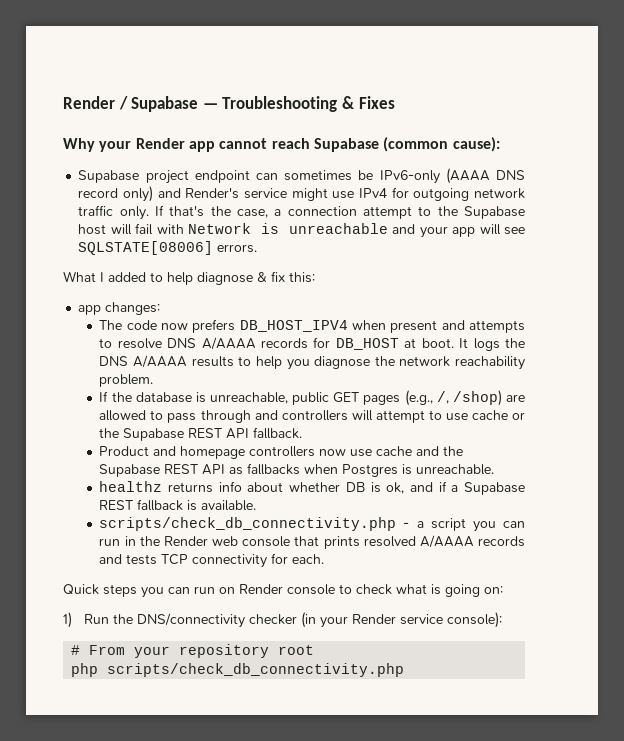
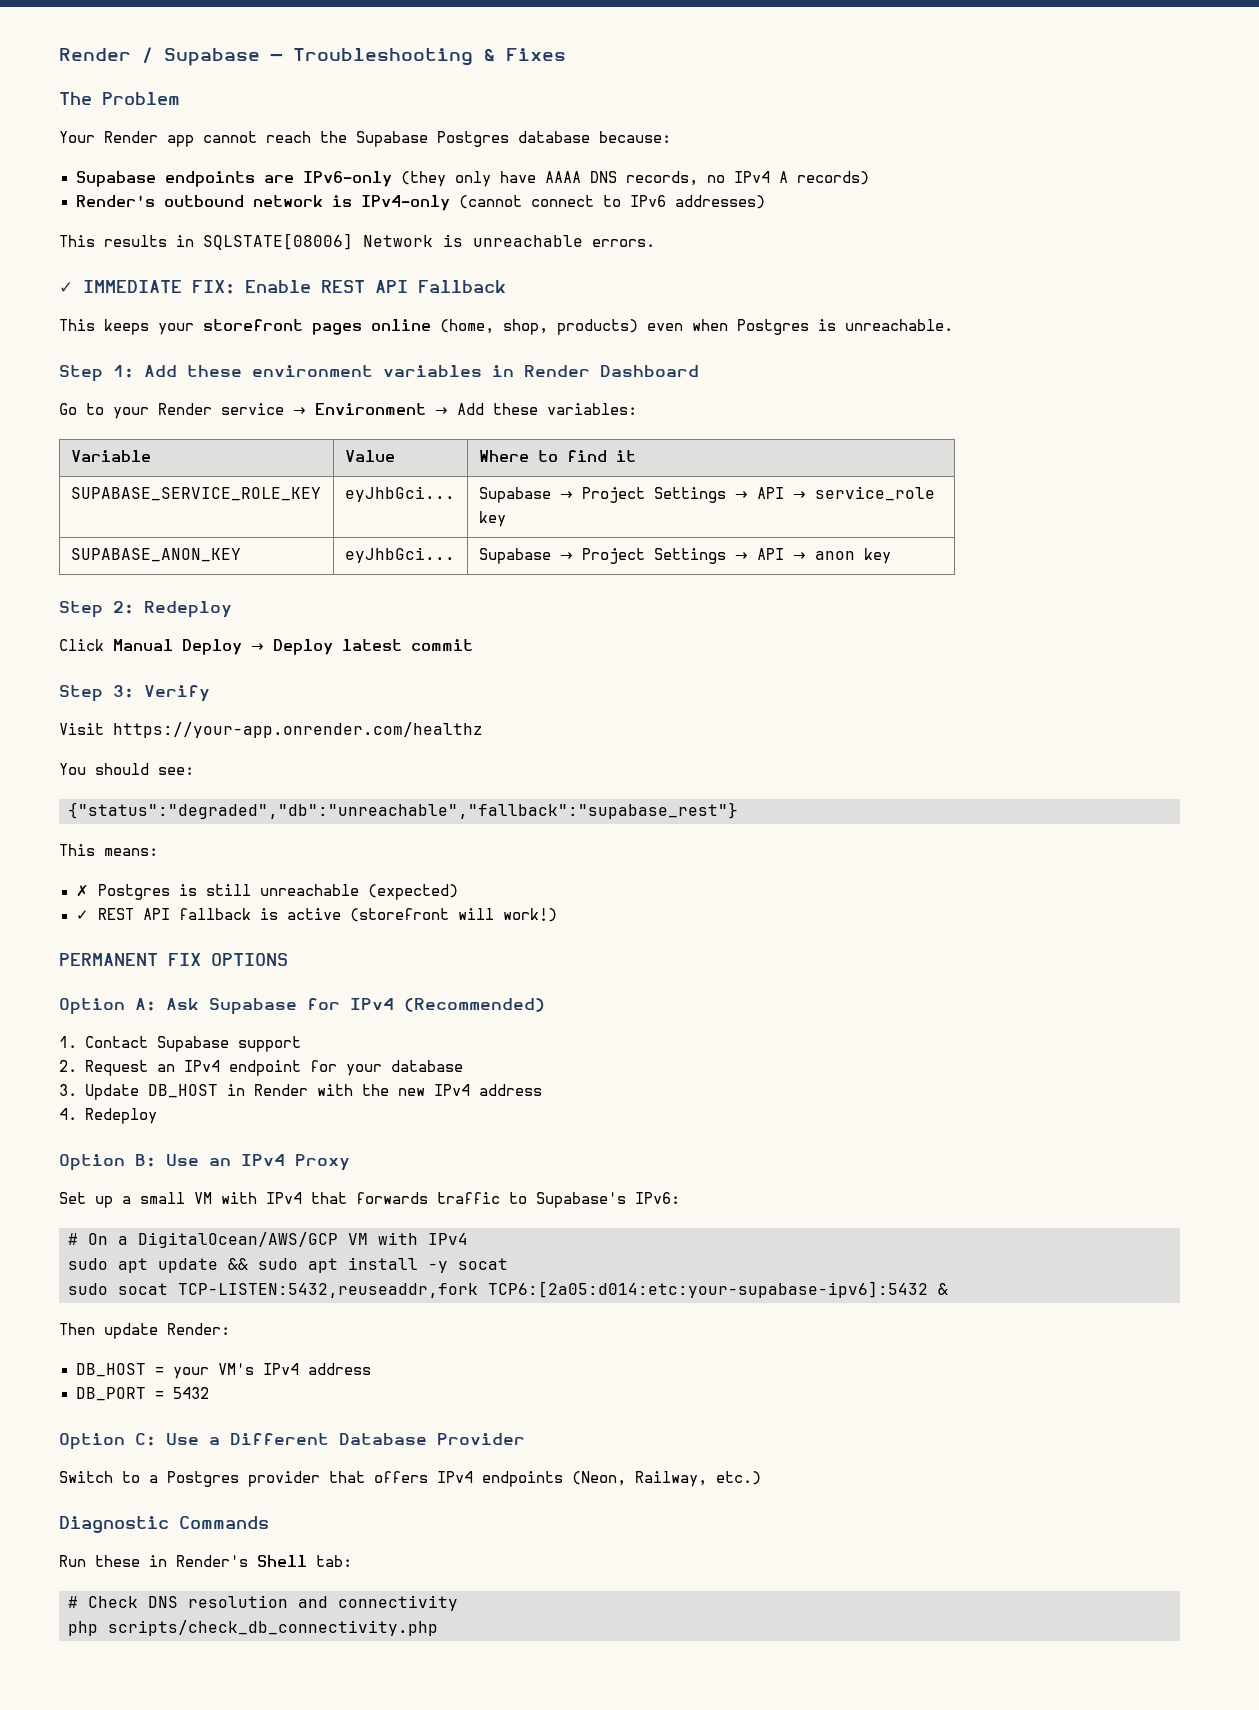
- Why your Render app cannot reach Supabase (common cause):
- Supabase project endpoint can sometimes be IPv6-only (AAAA DNS record only) and Render's service might use IPv4 for outgoing network traffic only. If that's the case, a connection attempt to the Supabase host will fail with Network is unreachable and your app will see SQLSTATE[08006] errors.
- What I added to help diagnose & fix this:
- app changes:
- The code now prefers DB_HOST_IPV4 when present and attempts to resolve DNS A/AAAA records for DB_HOST at boot. It logs the DNS A/AAAA results to help you diagnose the network reachability problem.
- If the database is unreachable, public GET pages (e.g., /, /shop) are allowed to pass through and controllers will attempt to use cache or the Supabase REST API fallback.
- Product and homepage controllers now use cache and the Supabase REST API as fallbacks when Postgres is unreachable.
- healthz returns info about whether DB is ok, and if a Supabase REST fallback is available.
- scripts/check_db_connectivity.php - a script you can run in the Render web console that prints resolved A/AAAA records and tests TCP connectivity for each.
- Quick steps you can run on Render console to check what is going on:
- 1) Run the DNS/connectivity checker (in your Render service console):
- # From your repository root
+ The Problem
+ Your Render app cannot reach the Supabase Postgres database because:
+ Supabase endpoints are IPv6-only (they only have AAAA DNS records, no IPv4 A records)
+ Render's outbound network is IPv4-only (cannot connect to IPv6 addresses)
+ This results in SQLSTATE[08006] Network is unreachable errors.
+ ✓ IMMEDIATE FIX: Enable REST API Fallback
+ This keeps your storefront pages online (home, shop, products) even when Postgres is unreachable.
+ Step 1: Add these environment variables in Render Dashboard
+ Go to your Render service → Environment → Add these variables:
+ Variable | Value | Where to find it
+ SUPABASE_SERVICE_ROLE_KEY | eyJhbGci... | Supabase → Project Settings → API → service_role key
+ SUPABASE_ANON_KEY | eyJhbGci... | Supabase → Project Settings → API → anon key
+ Step 2: Redeploy
+ Click Manual Deploy → Deploy latest commit
+ Step 3: Verify
+ Visit https://your-app.onrender.com/healthz
+ You should see:
+ {"status":"degraded","db":"unreachable","fallback":"supabase_rest"}
+ This means:
+ ✗ Postgres is still unreachable (expected)
+ ✓ REST API fallback is active (storefront will work!)
+ PERMANENT FIX OPTIONS
+ Option A: Ask Supabase for IPv4 (Recommended)
+ 1. Contact Supabase support
+ 2. Request an IPv4 endpoint for your database
+ 3. Update DB_HOST in Render with the new IPv4 address
+ 4. Redeploy
+ Option B: Use an IPv4 Proxy
+ Set up a small VM with IPv4 that forwards traffic to Supabase's IPv6:
+ # On a DigitalOcean/AWS/GCP VM with IPv4
+ sudo apt update && sudo apt install -y socat
+ sudo socat TCP-LISTEN:5432,reuseaddr,fork TCP6:[2a05:d014:etc:your-supabase-ipv6]:5432 &
+ Then update Render:
+ DB_HOST = your VM's IPv4 address
+ DB_PORT = 5432
+ Option C: Use a Different Database Provider
+ Switch to a Postgres provider that offers IPv4 endpoints (Neon, Railway, etc.)
+ Diagnostic Commands
+ Run these in Render's Shell tab:
+ # Check DNS resolution and connectivity

